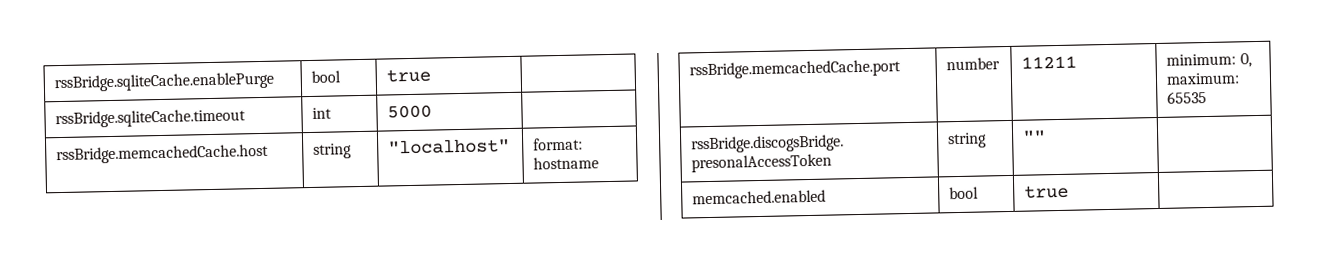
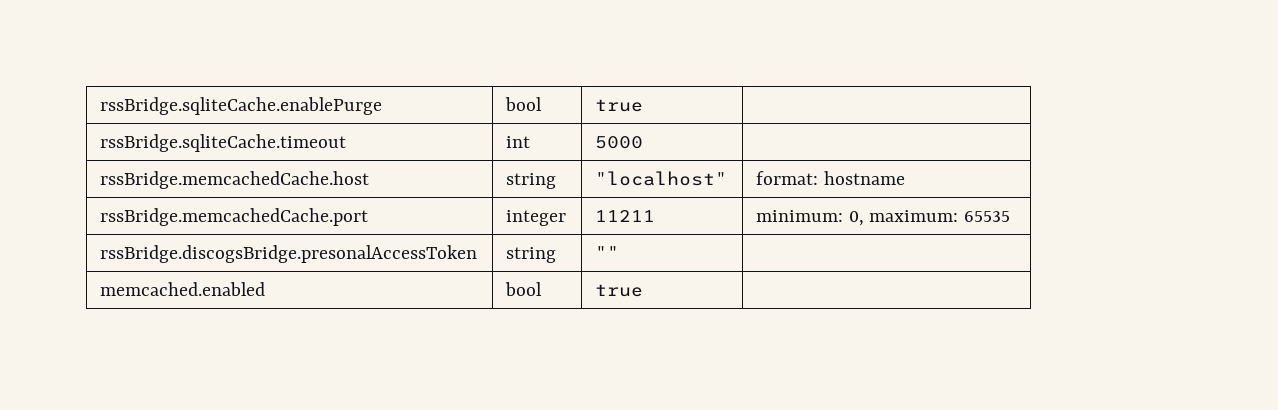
- rssBridge.memcachedCache.port | number | 11211 | minimum: 0, maximum: 65535
+ rssBridge.memcachedCache.port | integer | 11211 | minimum: 0, maximum: 65535

